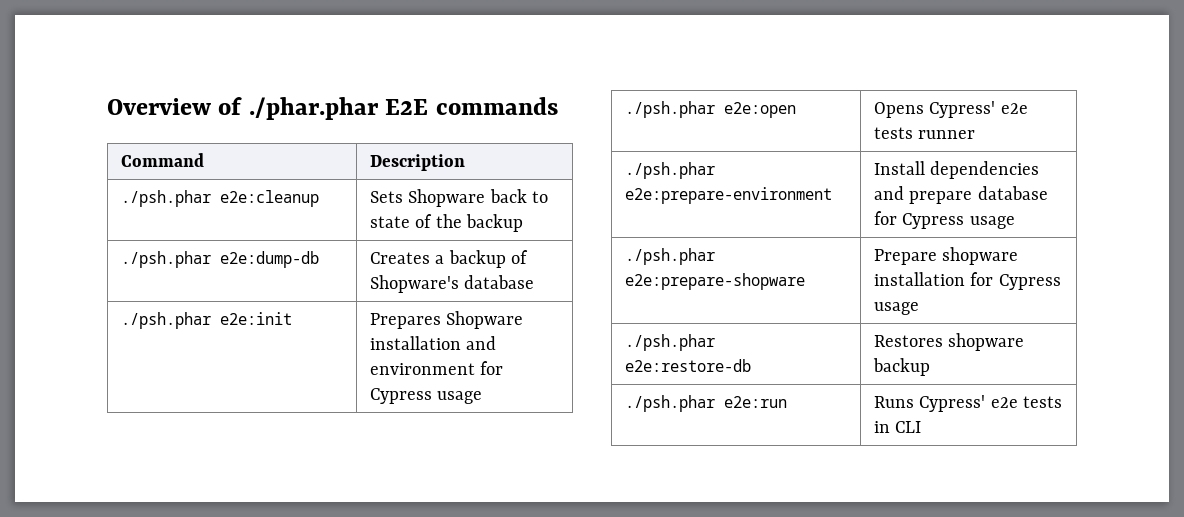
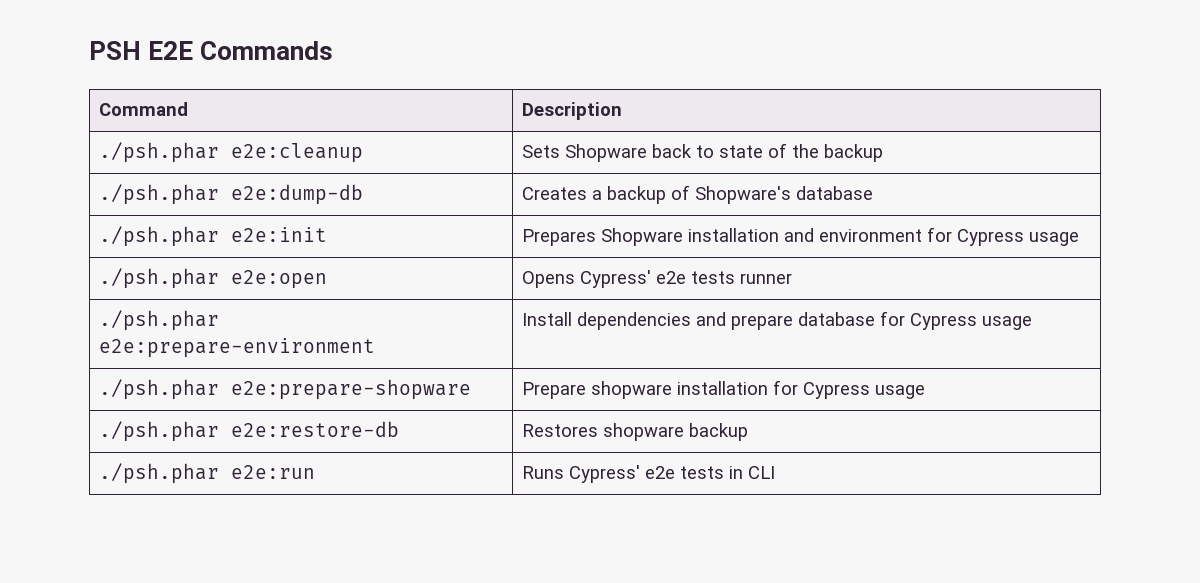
- Overview of ./phar.phar E2E commands
+ PSH E2E Commands

